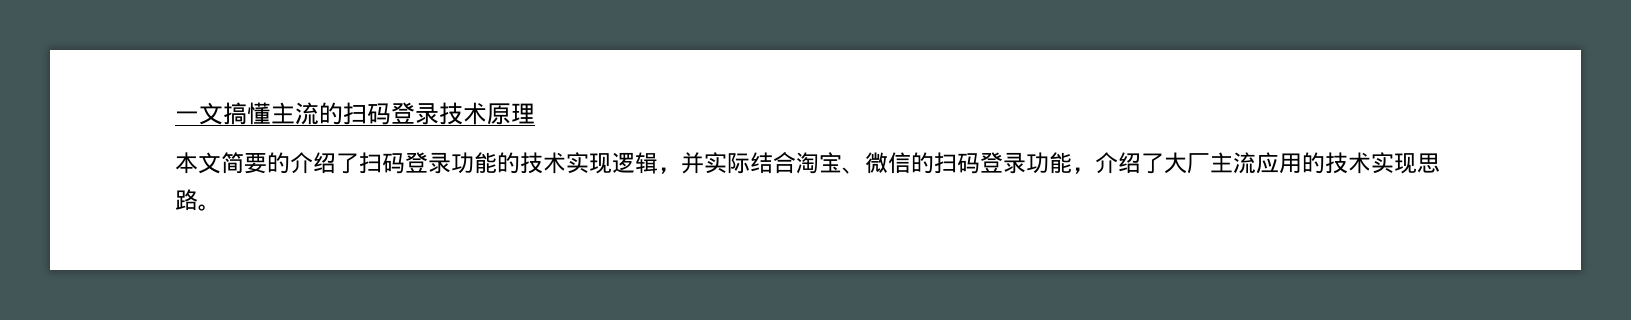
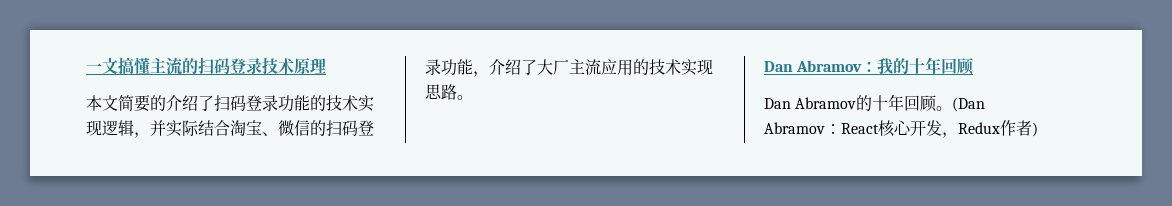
+ Dan Abramov：我的十年回顾
+ Dan Abramov的十年回顾。(Dan Abramov：React核心开发，Redux作者)

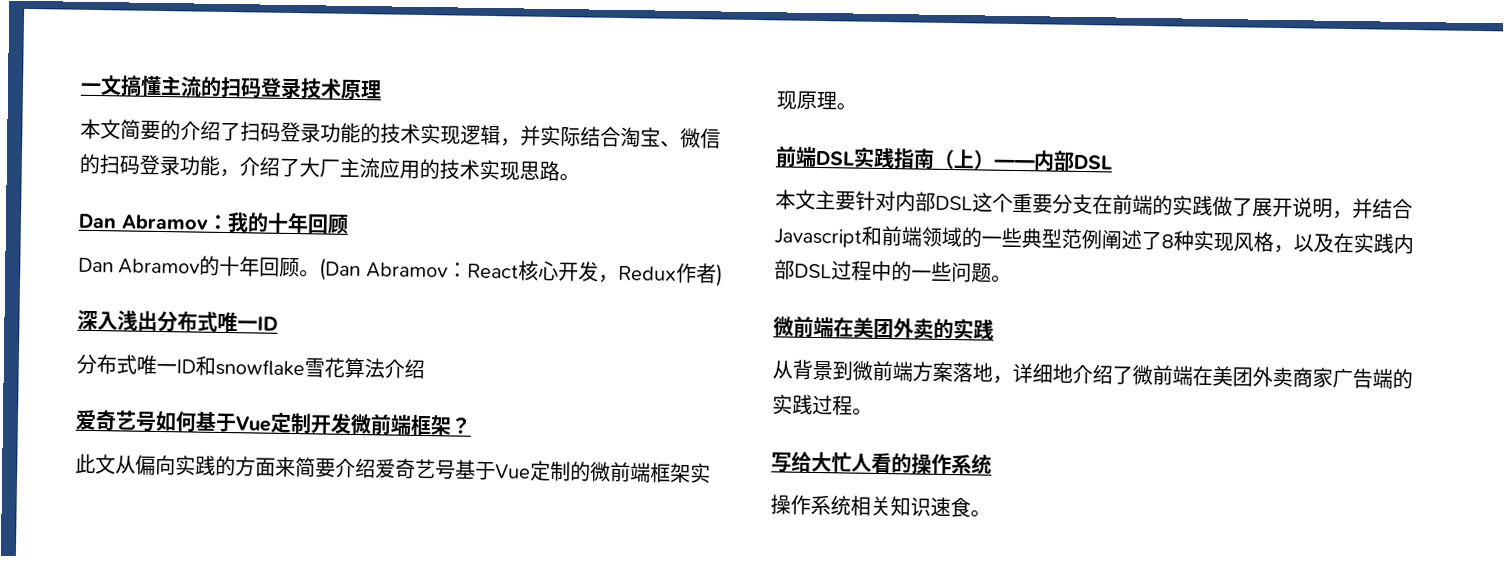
+ 深入浅出分布式唯一ID
+ 分布式唯一ID和snowflake雪花算法介绍
+ 爱奇艺号如何基于Vue定制开发微前端框架？
+ 此文从偏向实践的方面来简要介绍爱奇艺号基于Vue定制的微前端框架实现原理。
+ 前端DSL实践指南（上）——内部DSL
+ 本文主要针对内部DSL这个重要分支在前端的实践做了展开说明，并结合Javascript和前端领域的一些典型范例阐述了8种实现风格，以及在实践内部DSL过程中的一些问题。
+ 微前端在美团外卖的实践
+ 从背景到微前端方案落地，详细地介绍了微前端在美团外卖商家广告端的实践过程。
+ 写给大忙人看的操作系统
+ 操作系统相关知识速食。

